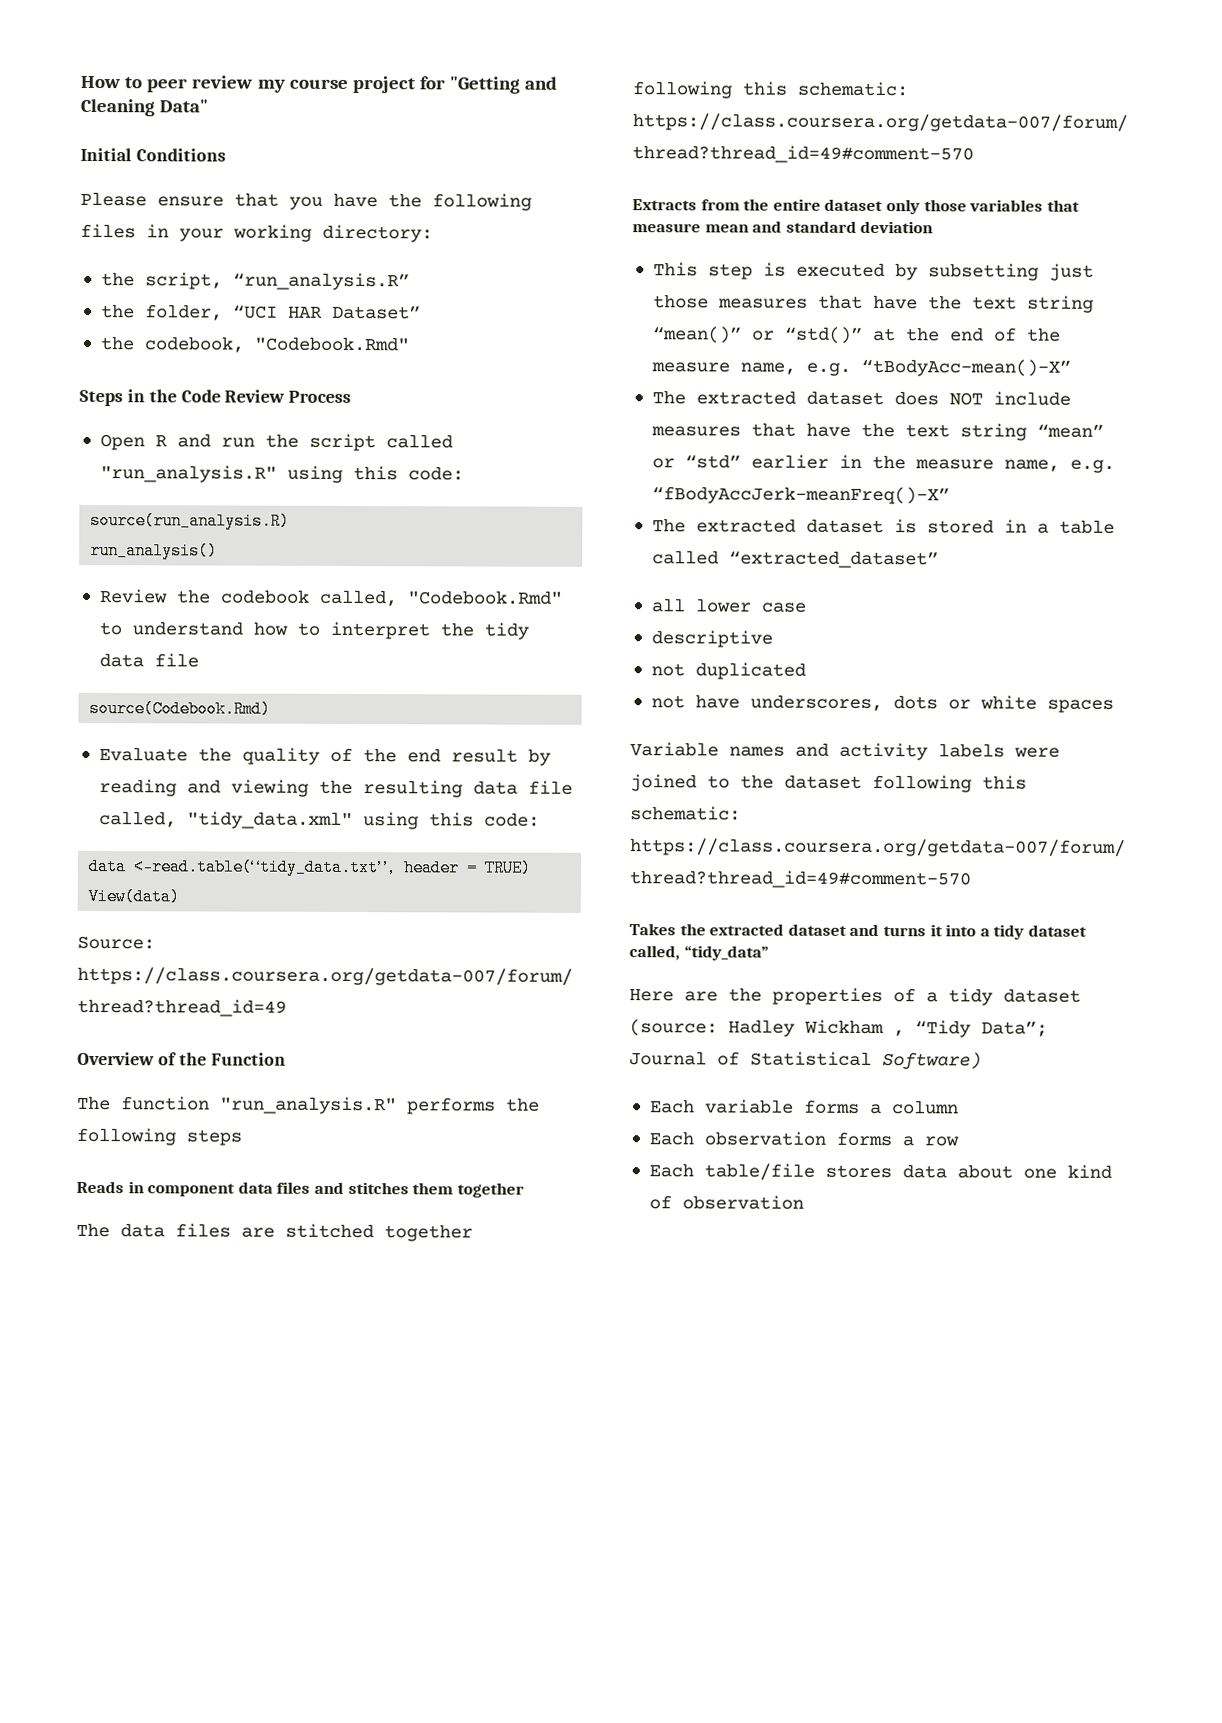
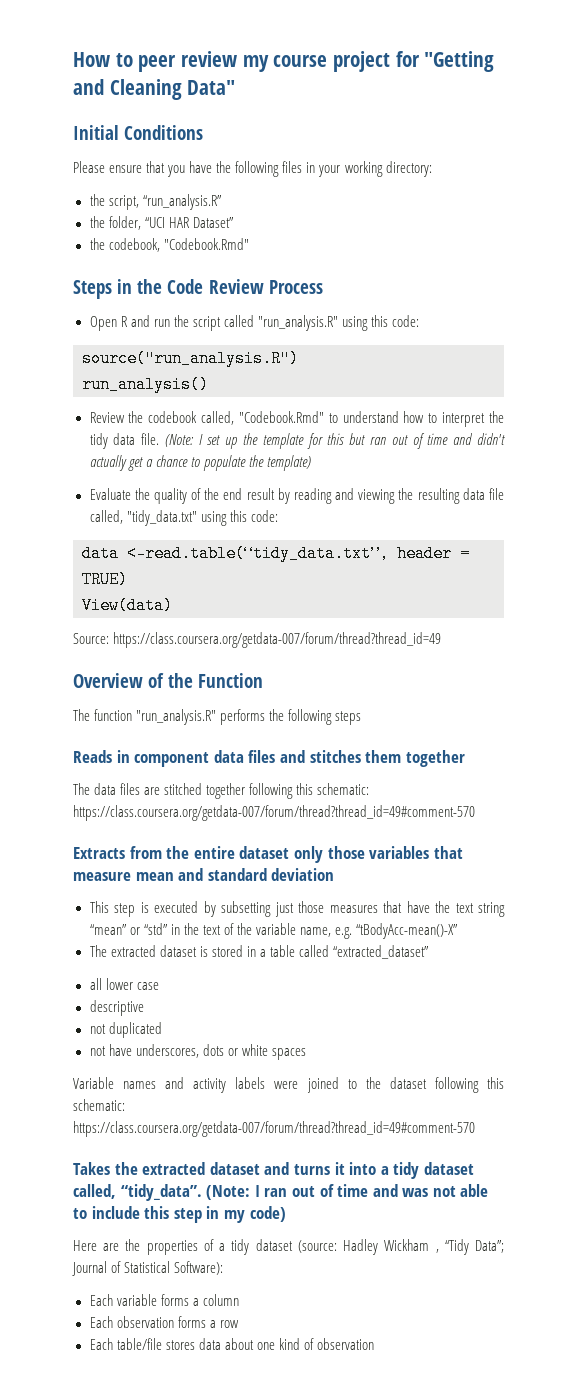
- source(run_analysis.R)
+ source("run_analysis.R")
- Review the codebook called, "Codebook.Rmd" to understand how to interpret the tidy data file
- source(Codebook.Rmd)
+ Review the codebook called, "Codebook.Rmd" to understand how to interpret the tidy data file. (Note: I set up the template for this but ran out of time and didn't actually get a chance to populate the template)
- Evaluate the quality of the end result by reading and viewing the resulting data file called, "tidy_data.xml" using this code:
+ Evaluate the quality of the end result by reading and viewing the resulting data file called, "tidy_data.txt" using this code:
- This step is executed by subsetting just those measures that have the text string “mean()” or “std()” at the end of the measure name, e.g. “tBodyAcc-mean()-X”
+ This step is executed by subsetting just those measures that have the text string “mean” or “std” in the text of the variable name, e.g. “tBodyAcc-mean()-X”
- The extracted dataset does NOT include measures that have the text string “mean” or “std” earlier in the measure name, e.g. “fBodyAccJerk-meanFreq()-X”
- Takes the extracted dataset and turns it into a tidy dataset called, “tidy_data”
+ Takes the extracted dataset and turns it into a tidy dataset called, “tidy_data”. (Note: I ran out of time and was not able to include this step in my code)
- Here are the properties of a tidy dataset (source: Hadley Wickham , “Tidy Data”; Journal of Statistical Software)
+ Here are the properties of a tidy dataset (source: Hadley Wickham , “Tidy Data”; Journal of Statistical Software):

